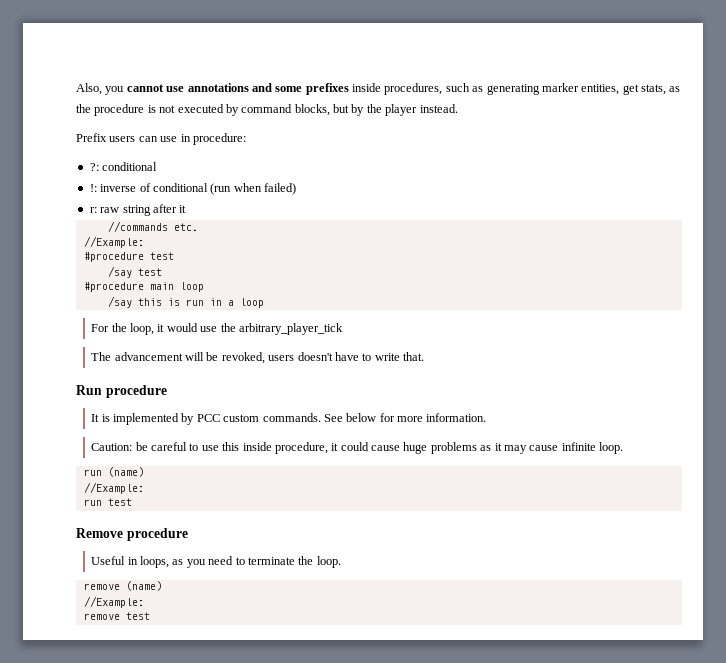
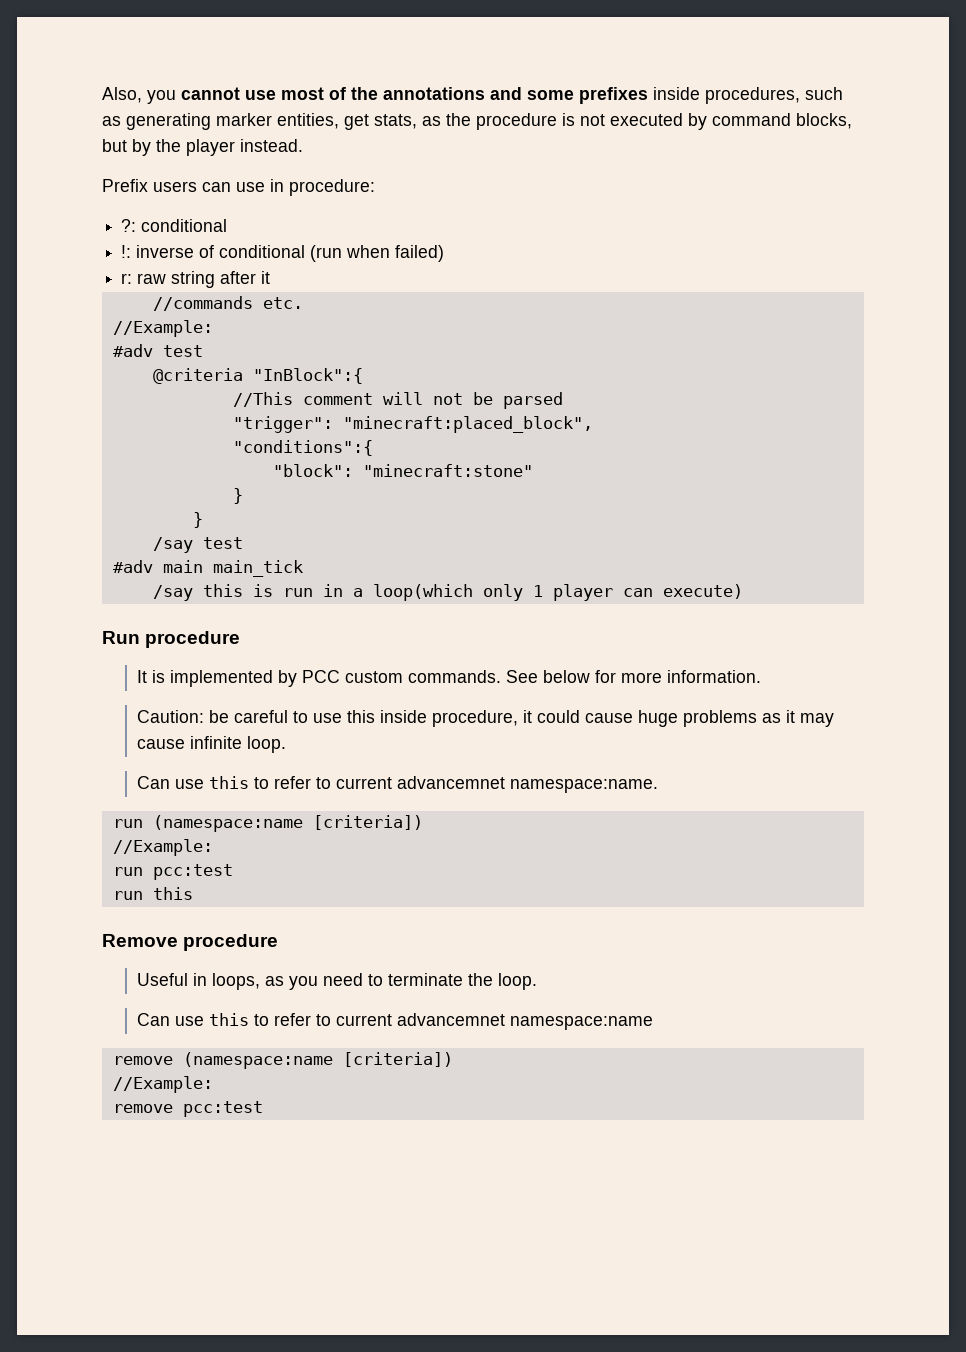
- Also, you cannot use annotations and some prefixes inside procedures, such as generating marker entities, get stats, as the procedure is not executed by command blocks, but by the player instead.
+ Also, you cannot use most of the annotations and some prefixes inside procedures, such as generating marker entities, get stats, as the procedure is not executed by command blocks, but by the player instead.
- #procedure test
+ #adv test
+ @criteria "InBlock":{
+ //This comment will not be parsed
+ "trigger": "minecraft:placed_block",
+ "conditions":{
+ "block": "minecraft:stone"
+ }
+ }
- #procedure main loop
+ #adv main main_tick
- /say this is run in a loop
- For the loop, it would use the arbitrary_player_tick
- The advancement will be revoked, users doesn't have to write that.
+ /say this is run in a loop(which only 1 player can execute)
- run (name)
+ Can use this to refer to current advancemnet namespace:name.
+ run (namespace:name [criteria])
- run test
+ run pcc:test
+ run this
- remove (name)
+ Can use this to refer to current advancemnet namespace:name
+ remove (namespace:name [criteria])
- remove test
+ remove pcc:test

